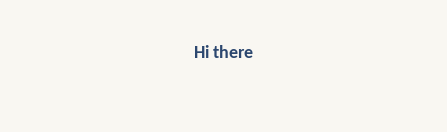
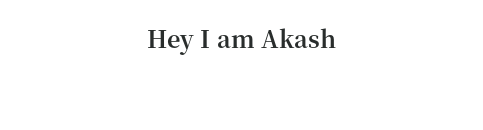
- Hi there
+ Hey I am Akash

